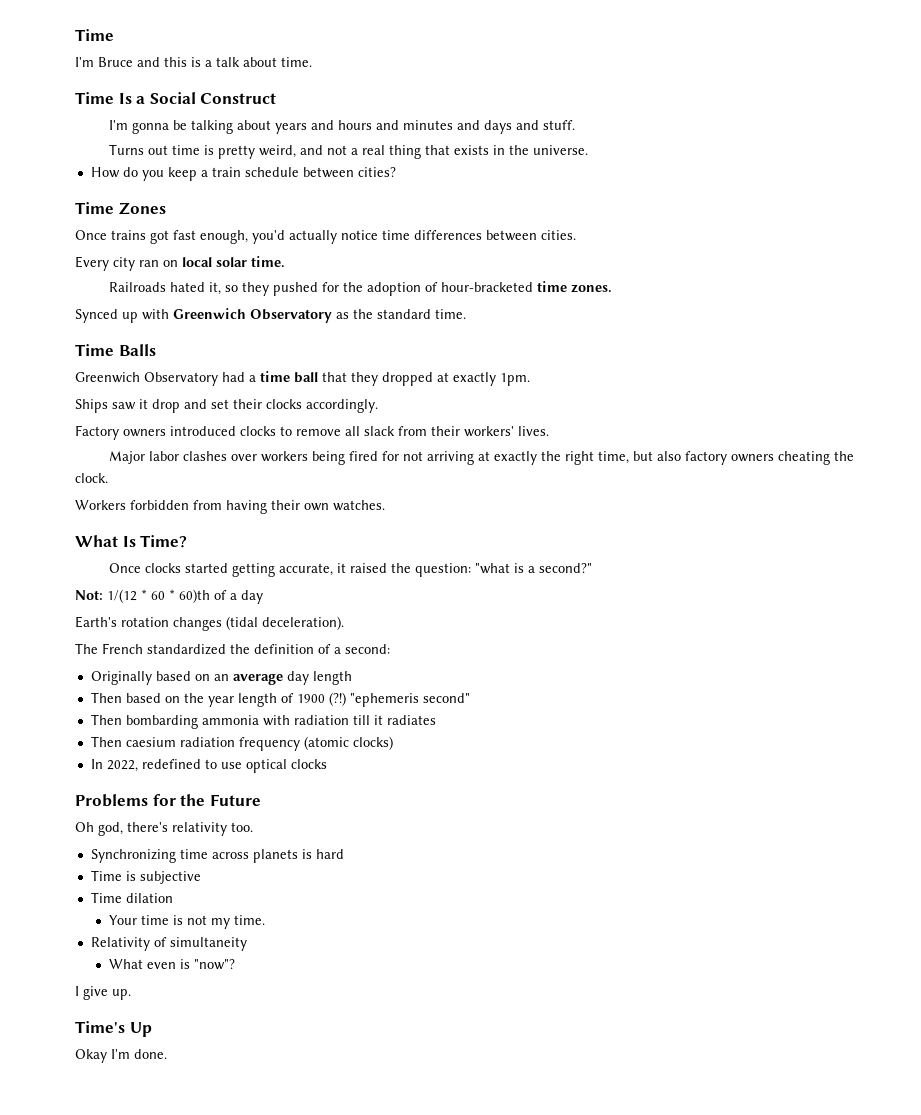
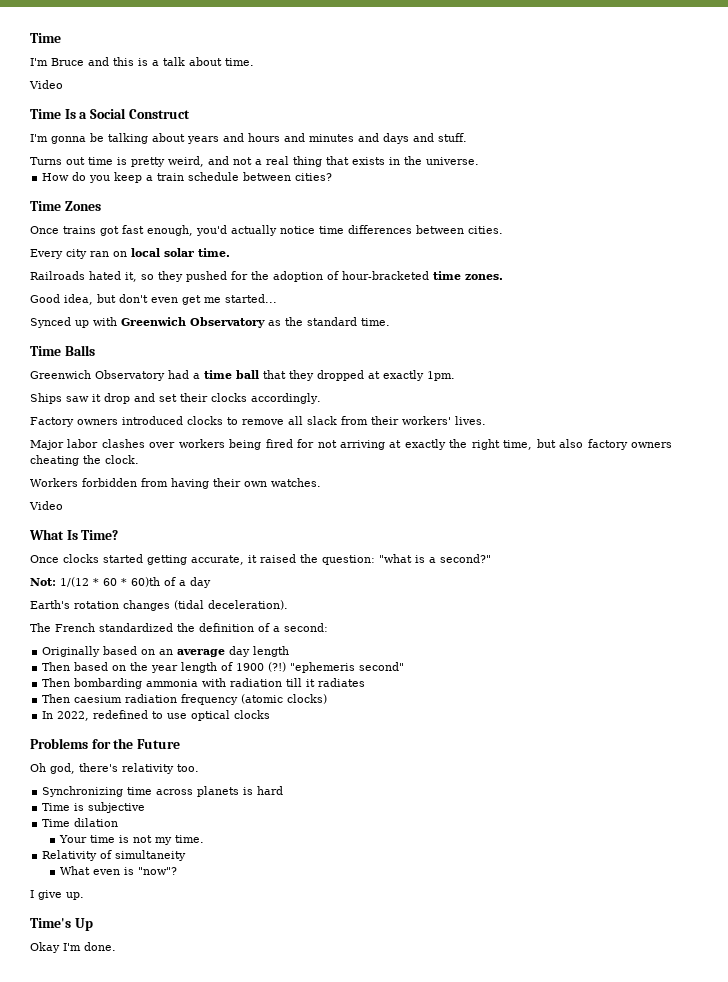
  I'm Bruce and this is a talk about time.
+ Video
+ Good idea, but don't even get me started...
  Workers forbidden from having their own watches.
+ Video

